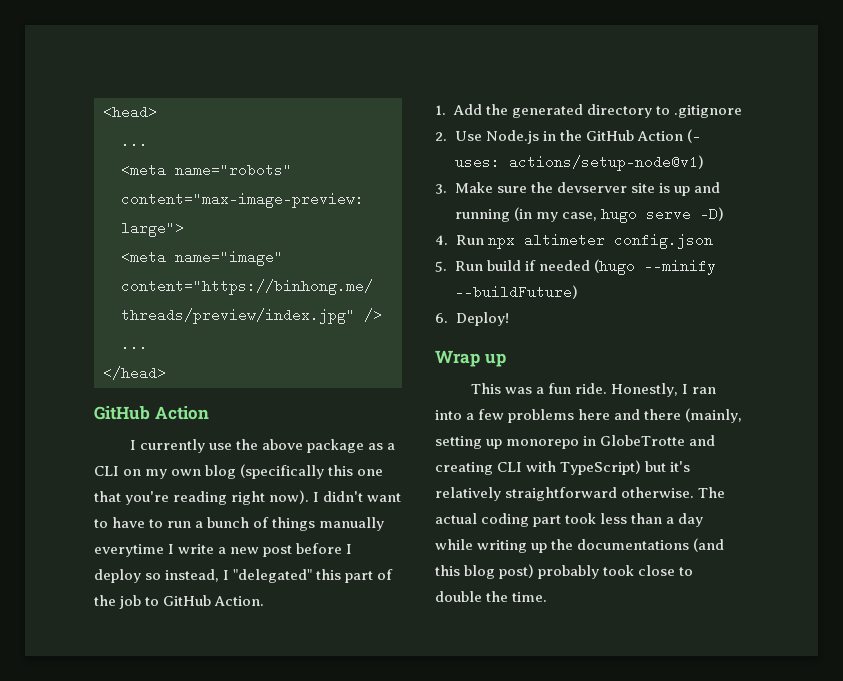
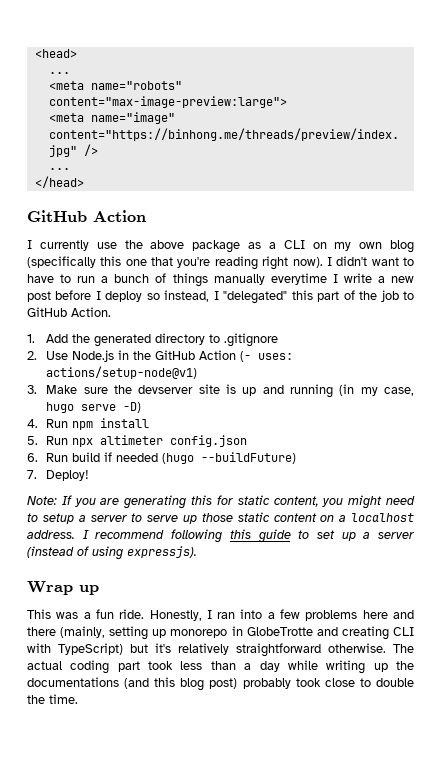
- 4. Run npx altimeter config.json
+ 4. Run npm install
+ 5. Run npx altimeter config.json
- 5. Run build if needed (hugo --minify --buildFuture)
+ 6. Run build if needed (hugo --buildFuture)
- 6. Deploy!
+ 7. Deploy!
+ Note: If you are generating this for static content, you might need to setup a server to serve up those static content on a localhost address. I recommend following this guide to set up a server (instead of using expressjs).

